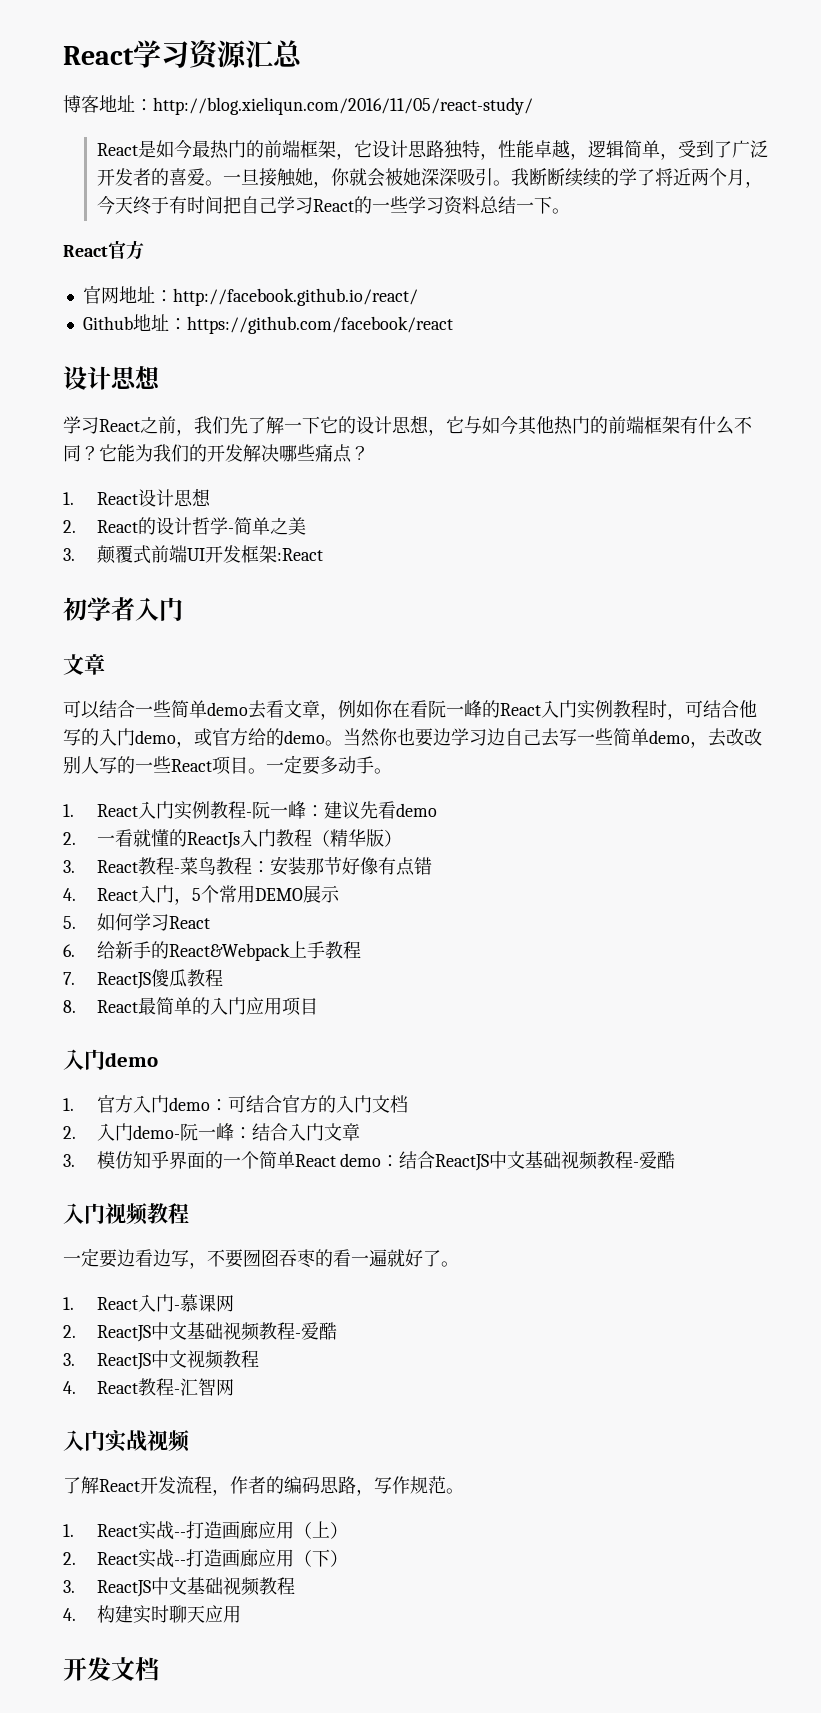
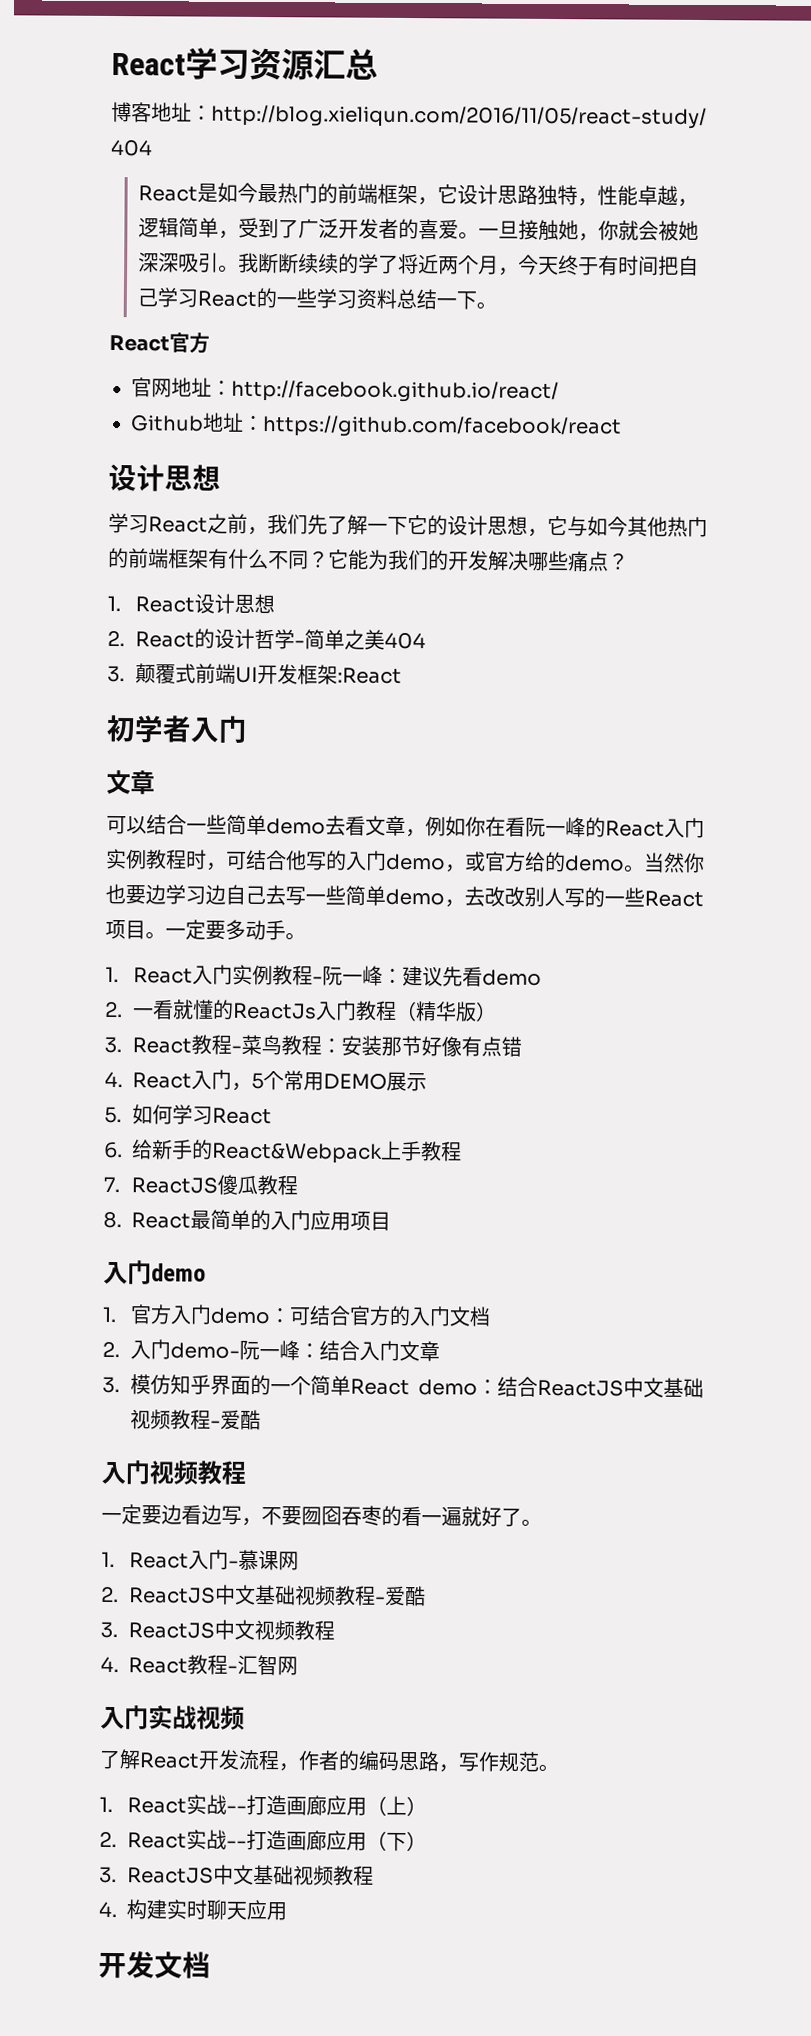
- 博客地址：http://blog.xieliqun.com/2016/11/05/react-study/
+ 博客地址：http://blog.xieliqun.com/2016/11/05/react-study/ 404
- 2. React的设计哲学-简单之美
+ 2. React的设计哲学-简单之美404

